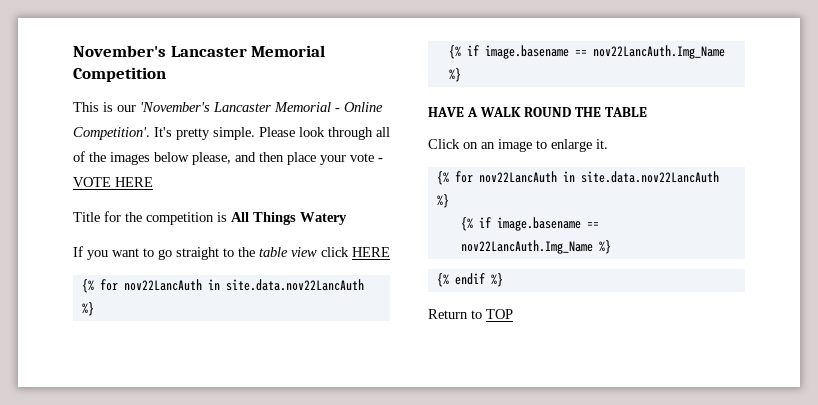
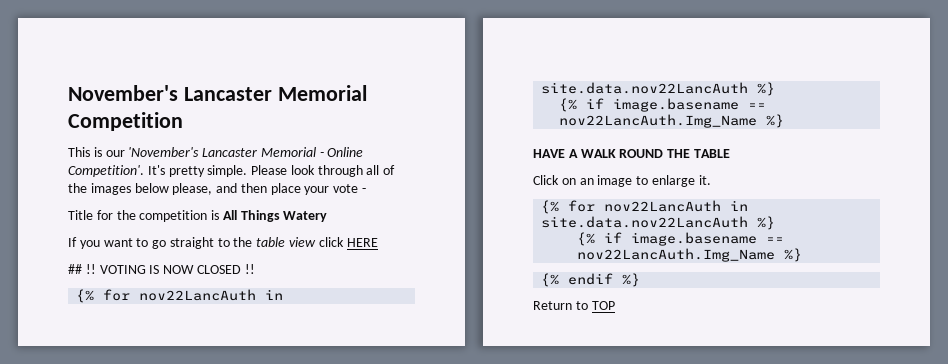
- Please look through all of the images below please, and then place your vote - VOTE HERE
+ Please look through all of the images below please, and then place your vote -
+ ## !! VOTING IS NOW CLOSED !!

